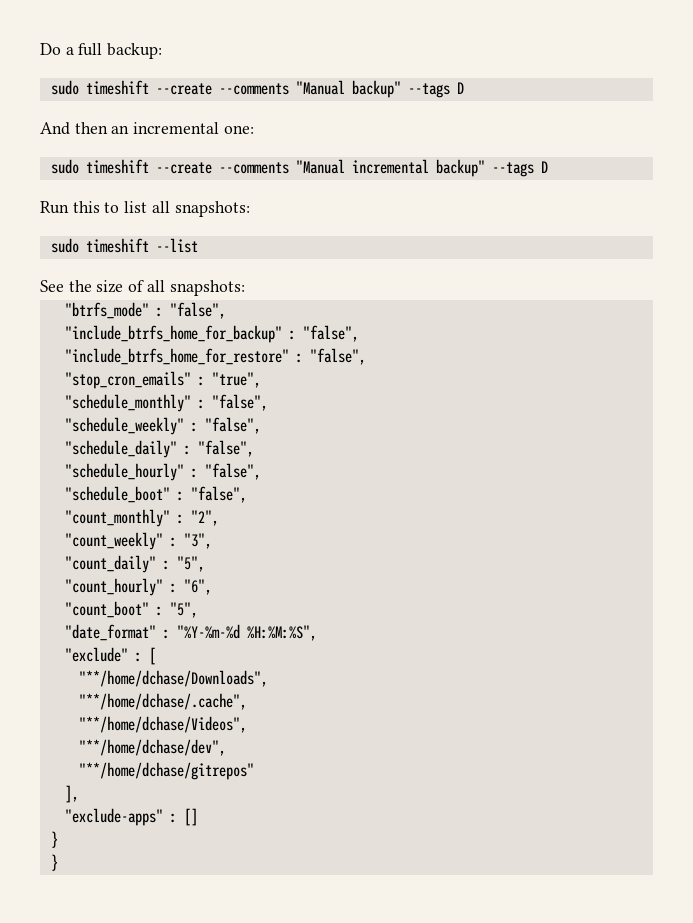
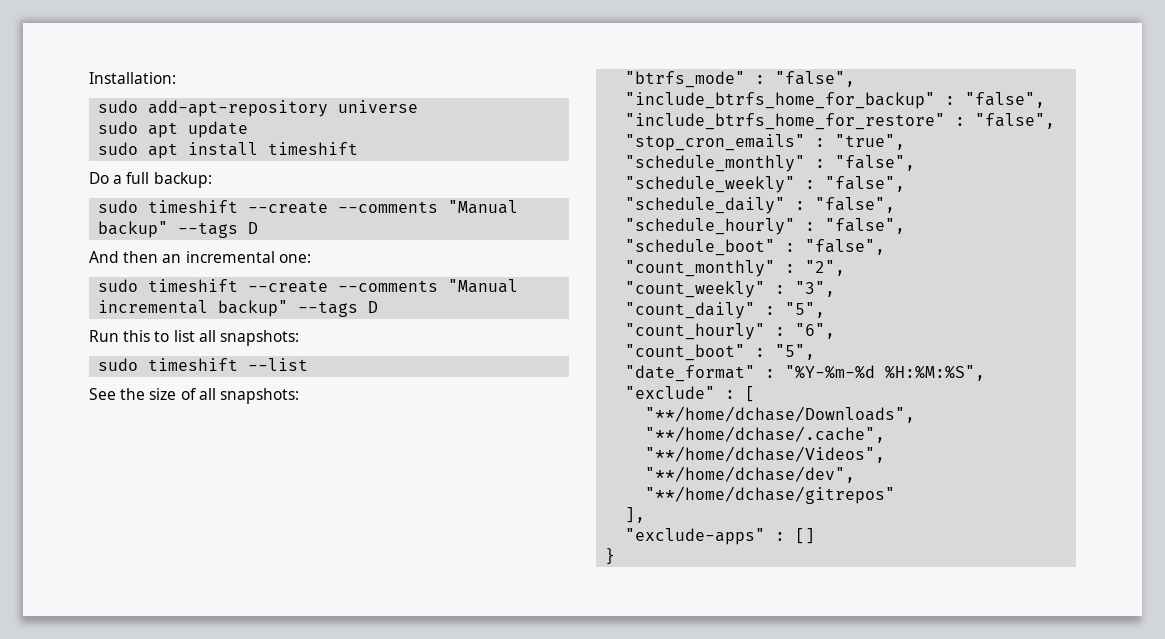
+ Installation:
+ sudo add-apt-repository universe
+ sudo apt update
+ sudo apt install timeshift
  "exclude-apps" : []
- }

